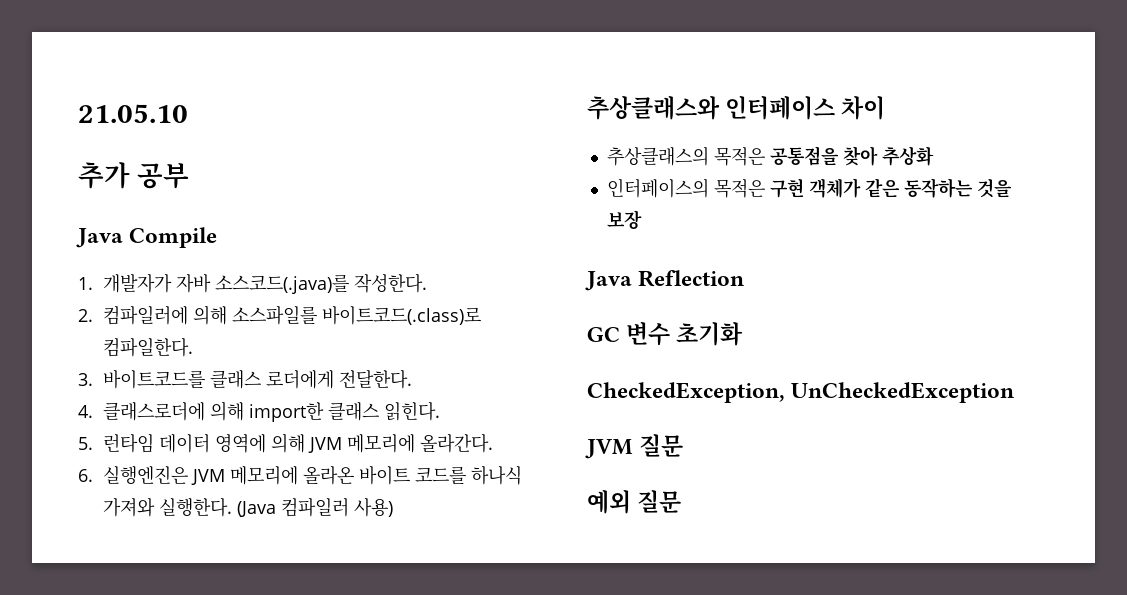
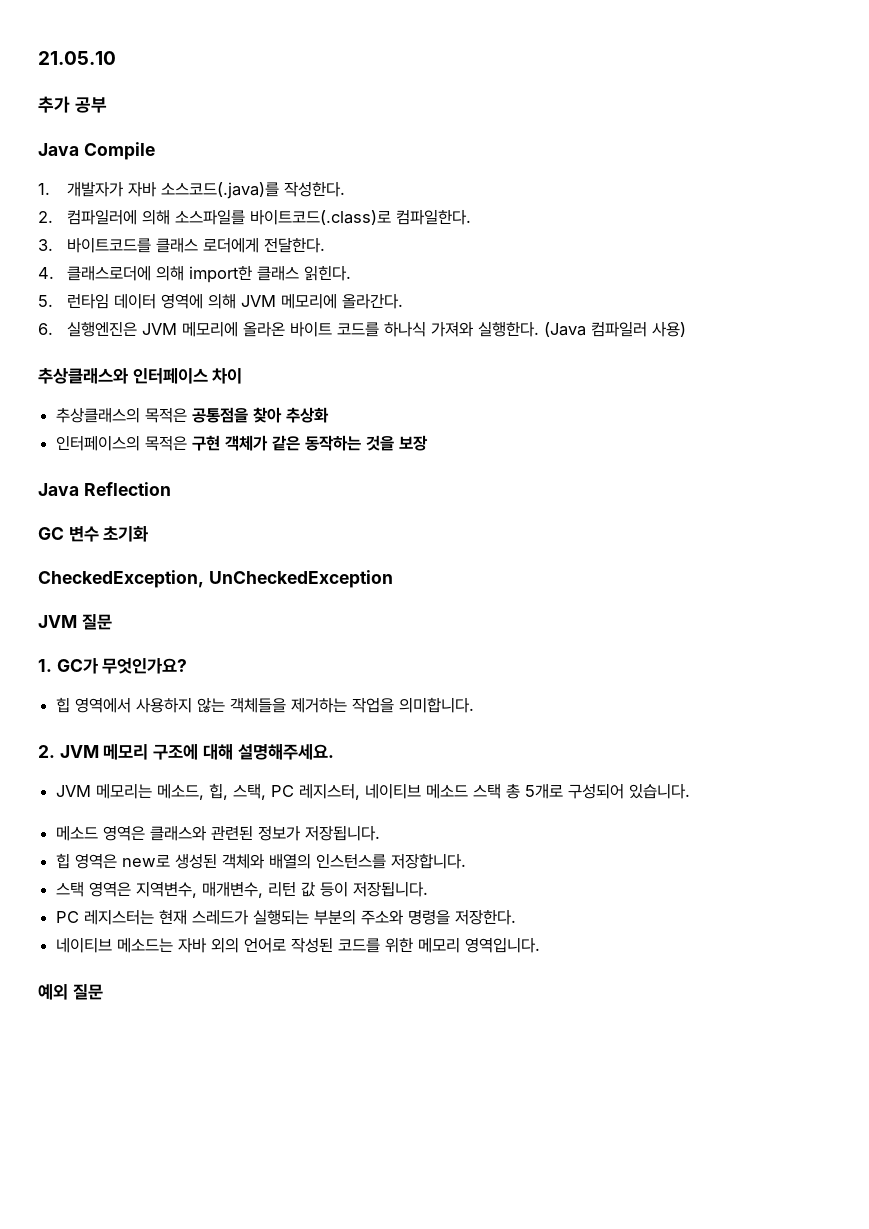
+ 1. GC가 무엇인가요?
+ 힙 영역에서 사용하지 않는 객체들을 제거하는 작업을 의미합니다.
+ 2. JVM 메모리 구조에 대해 설명해주세요.
+ JVM 메모리는 메소드, 힙, 스택, PC 레지스터, 네이티브 메소드 스택 총 5개로 구성되어 있습니다.
+ 메소드 영역은 클래스와 관련된 정보가 저장됩니다.
+ 힙 영역은 new로 생성된 객체와 배열의 인스턴스를 저장합니다.
+ 스택 영역은 지역변수, 매개변수, 리턴 값 등이 저장됩니다.
+ PC 레지스터는 현재 스레드가 실행되는 부분의 주소와 명령을 저장한다.
+ 네이티브 메소드는 자바 외의 언어로 작성된 코드를 위한 메모리 영역입니다.

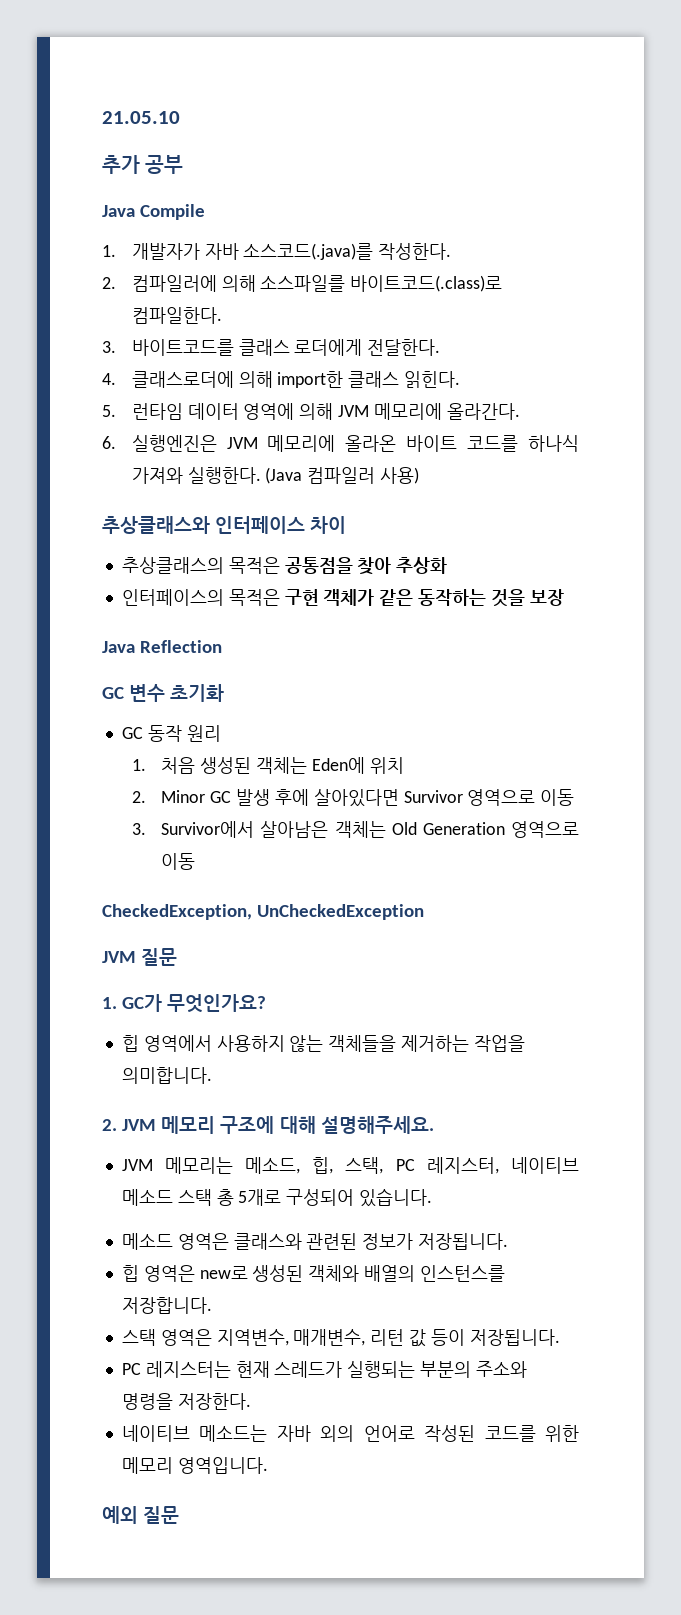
+ GC 동작 원리
+ 1. 처음 생성된 객체는 Eden에 위치
+ 2. Minor GC 발생 후에 살아있다면 Survivor 영역으로 이동
+ 3. Survivor에서 살아남은 객체는 Old Generation 영역으로 이동

